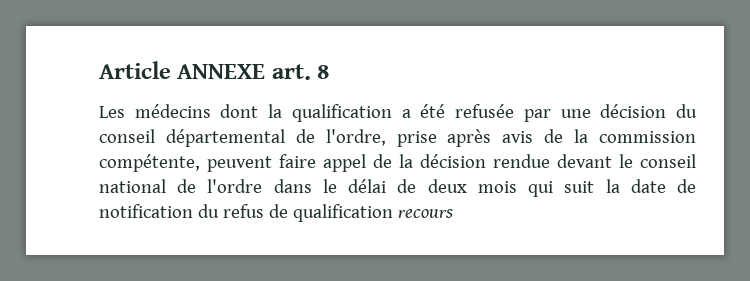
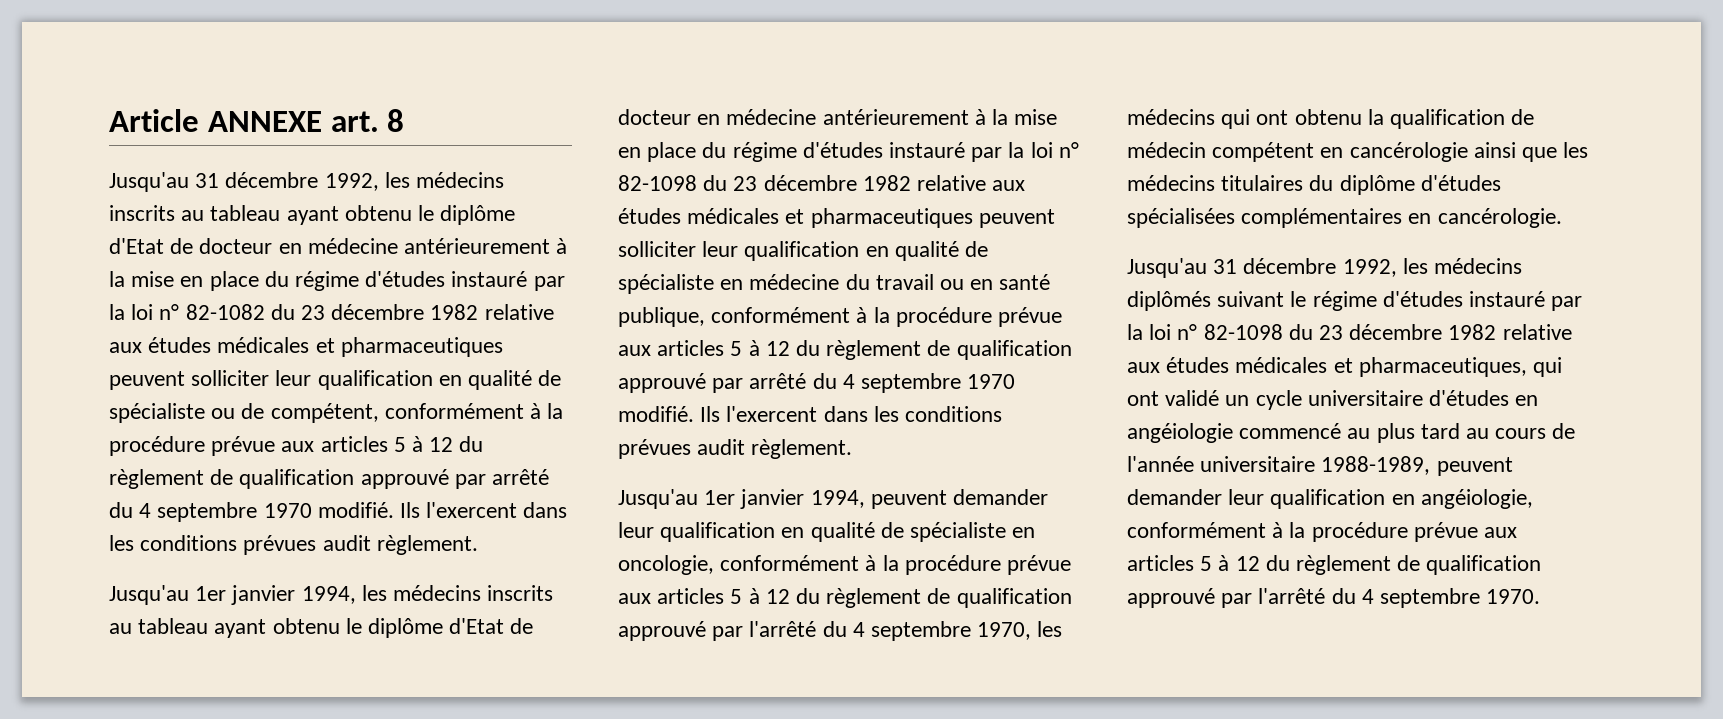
- Les médecins dont la qualification a été refusée par une décision du conseil départemental de l'ordre, prise après avis de la commission compétente, peuvent faire appel de la décision rendue devant le conseil national de l'ordre dans le délai de deux mois qui suit la date de notification du refus de qualification recours
+ Jusqu'au 31 décembre 1992, les médecins inscrits au tableau ayant obtenu le diplôme d'Etat de docteur en médecine antérieurement à la mise en place du régime d'études instauré par la loi n° 82-1082 du 23 décembre 1982 relative aux études médicales et pharmaceutiques peuvent solliciter leur qualification en qualité de spécialiste ou de compétent, conformément à la procédure prévue aux articles 5 à 12 du règlement de qualification approuvé par arrêté du 4 septembre 1970 modifié. Ils l'exercent dans les conditions prévues audit règlement.
+ Jusqu'au 1er janvier 1994, les médecins inscrits au tableau ayant obtenu le diplôme d'Etat de docteur en médecine antérieurement à la mise en place du régime d'études instauré par la loi n° 82-1098 du 23 décembre 1982 relative aux études médicales et pharmaceutiques peuvent solliciter leur qualification en qualité de spécialiste en médecine du travail ou en santé publique, conformément à la procédure prévue aux articles 5 à 12 du règlement de qualification approuvé par arrêté du 4 septembre 1970 modifié. Ils l'exercent dans les conditions prévues audit règlement.
+ Jusqu'au 1er janvier 1994, peuvent demander leur qualification en qualité de spécialiste en oncologie, conformément à la procédure prévue aux articles 5 à 12 du règlement de qualification approuvé par l'arrêté du 4 septembre 1970, les médecins qui ont obtenu la qualification de médecin compétent en cancérologie ainsi que les médecins titulaires du diplôme d'études spécialisées complémentaires en cancérologie.
+ Jusqu'au 31 décembre 1992, les médecins diplômés suivant le régime d'études instauré par la loi n° 82-1098 du 23 décembre 1982 relative aux études médicales et pharmaceutiques, qui ont validé un cycle universitaire d'études en angéiologie commencé au plus tard au cours de l'année universitaire 1988-1989, peuvent demander leur qualification en angéiologie, conformément à la procédure prévue aux articles 5 à 12 du règlement de qualification approuvé par l'arrêté du 4 septembre 1970.

